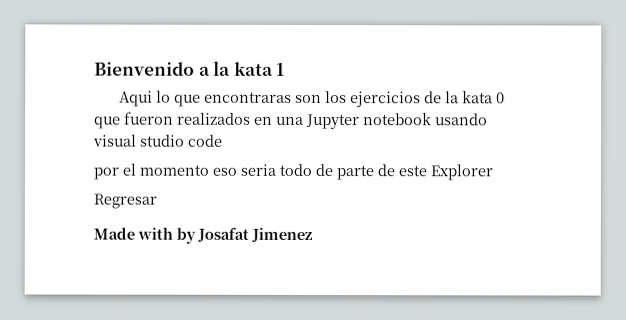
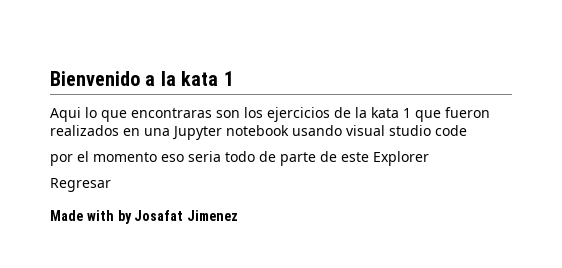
- Aqui lo que encontraras son los ejercicios de la kata 0 que fueron realizados en una Jupyter notebook usando visual studio code
+ Aqui lo que encontraras son los ejercicios de la kata 1 que fueron realizados en una Jupyter notebook usando visual studio code

